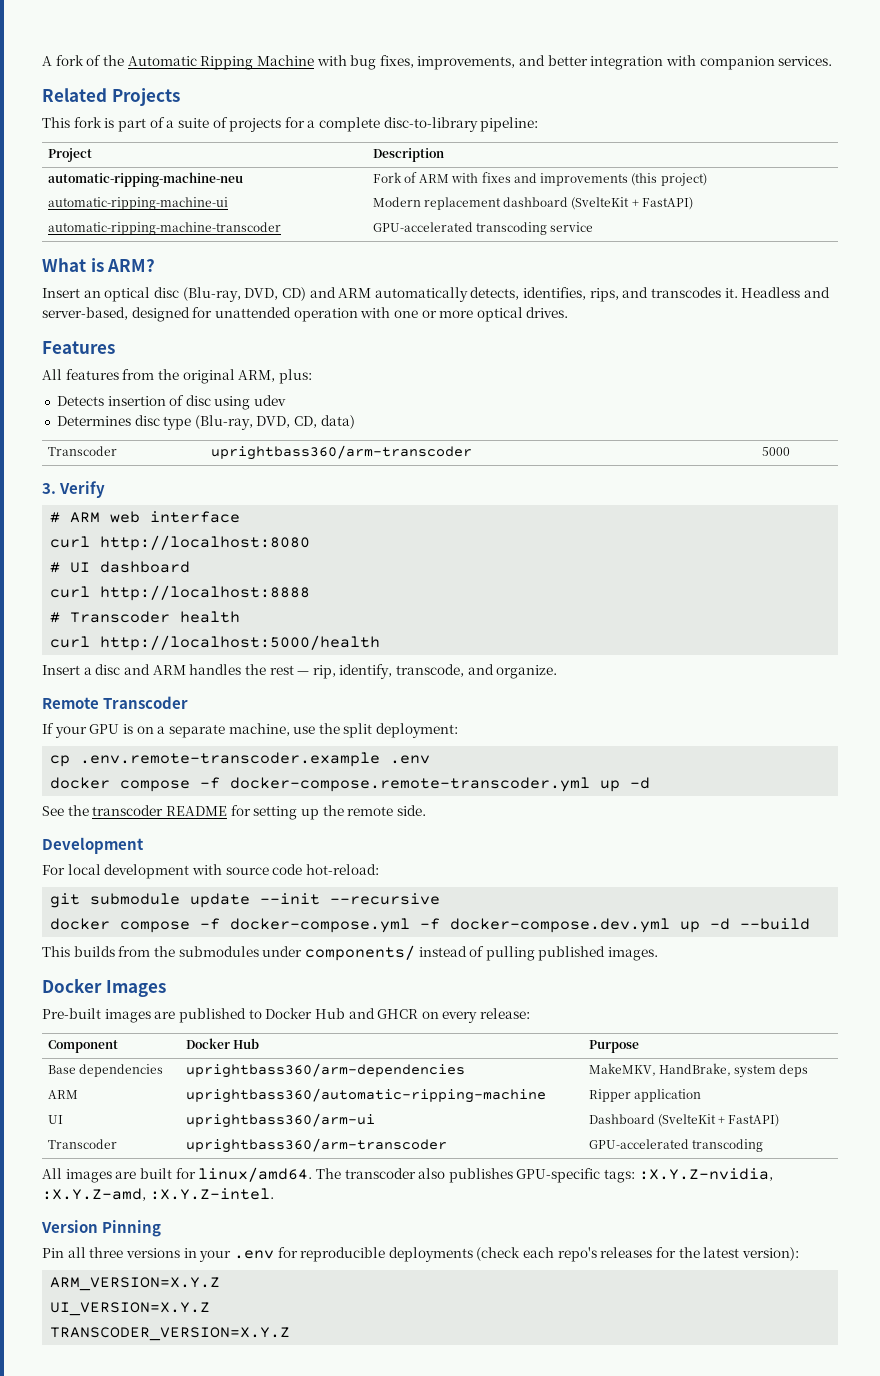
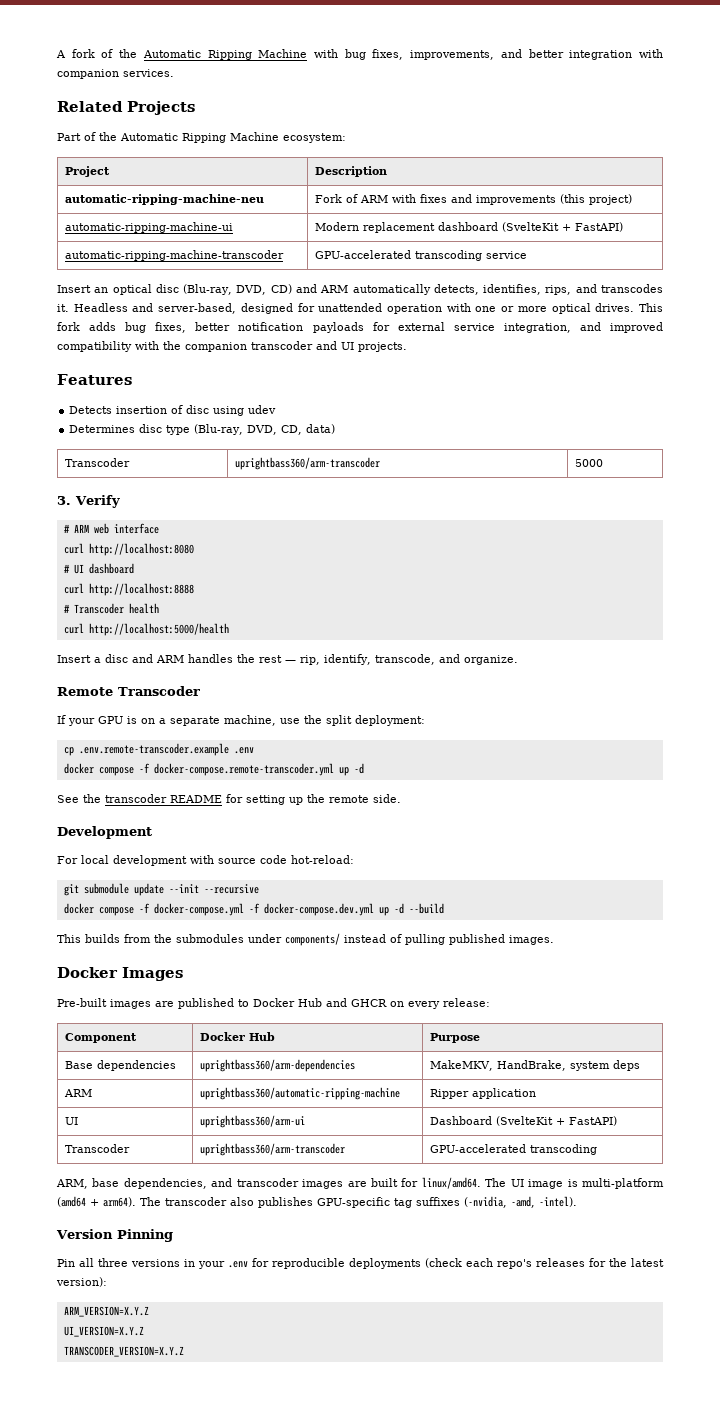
- This fork is part of a suite of projects for a complete disc-to-library pipeline:
+ Part of the Automatic Ripping Machine ecosystem:
- What is ARM?
- Headless and server-based, designed for unattended operation with one or more optical drives.
+ Headless and server-based, designed for unattended operation with one or more optical drives. This fork adds bug fixes, better notification payloads for external service integration, and improved compatibility with the companion transcoder and UI projects.
  Features
- All features from the original ARM, plus:
- All images are built for linux/amd64.
+ ARM, base dependencies, and transcoder images are built for linux/amd64.
- The transcoder also publishes GPU-specific tags: :X.Y.Z-nvidia, :X.Y.Z-amd, :X.Y.Z-intel.
+ The UI image is multi-platform (amd64 + arm64). The transcoder also publishes GPU-specific tag suffixes (-nvidia, -amd, -intel).

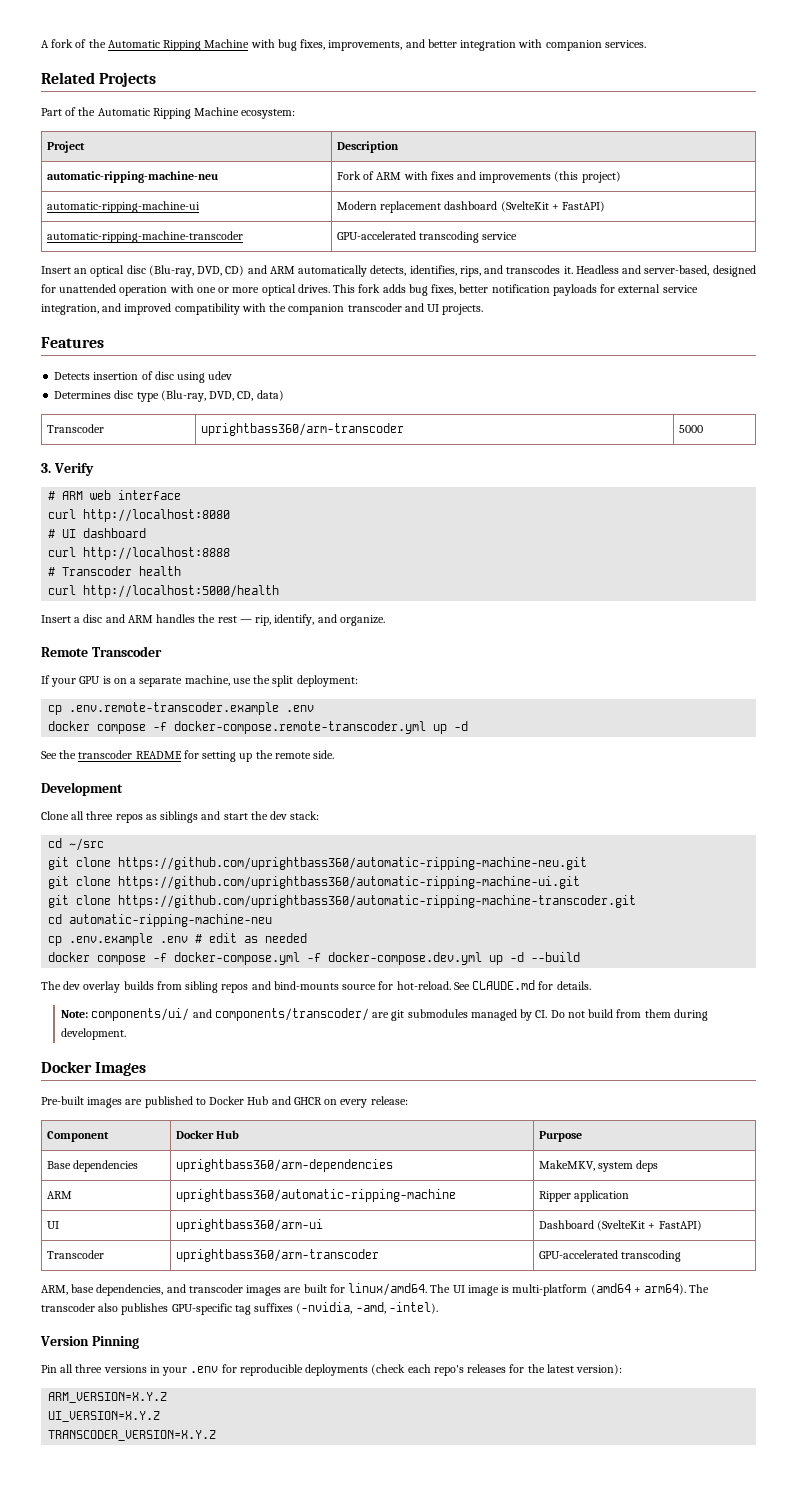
- Insert a disc and ARM handles the rest — rip, identify, transcode, and organize.
+ Insert a disc and ARM handles the rest — rip, identify, and organize.
- For local development with source code hot-reload:
- git submodule update --init --recursive
+ Clone all three repos as siblings and start the dev stack:
+ cd ~/src
+ git clone https://github.com/uprightbass360/automatic-ripping-machine-neu.git
+ git clone https://github.com/uprightbass360/automatic-ripping-machine-ui.git
+ git clone https://github.com/uprightbass360/automatic-ripping-machine-transcoder.git
+ cd automatic-ripping-machine-neu
+ cp .env.example .env # edit as needed
- This builds from the submodules under components/ instead of pulling published images.
+ The dev overlay builds from sibling repos and bind-mounts source for hot-reload. See CLAUDE.md for details.
+ Note: components/ui/ and components/transcoder/ are git submodules managed by CI. Do not build from them during development.
- Base dependencies | uprightbass360/arm-dependencies | MakeMKV, HandBrake, system deps
+ Base dependencies | uprightbass360/arm-dependencies | MakeMKV, system deps

